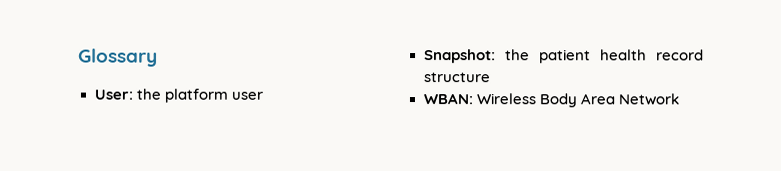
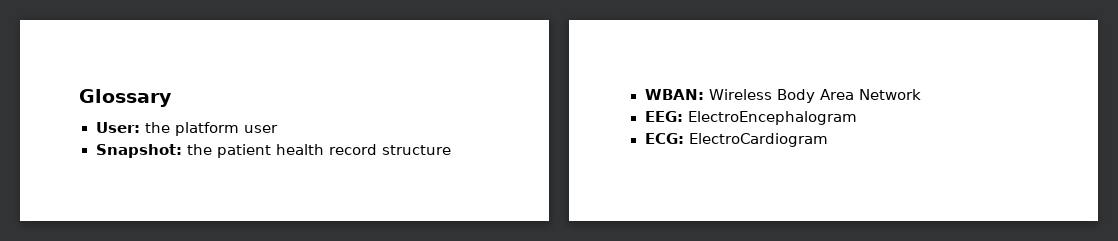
+ EEG: ElectroEncephalogram
+ ECG: ElectroCardiogram

